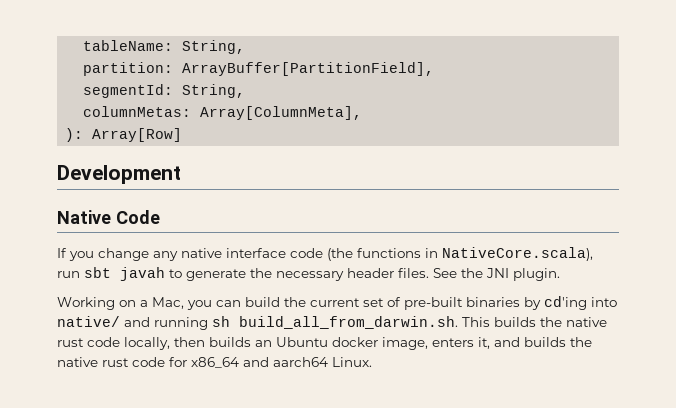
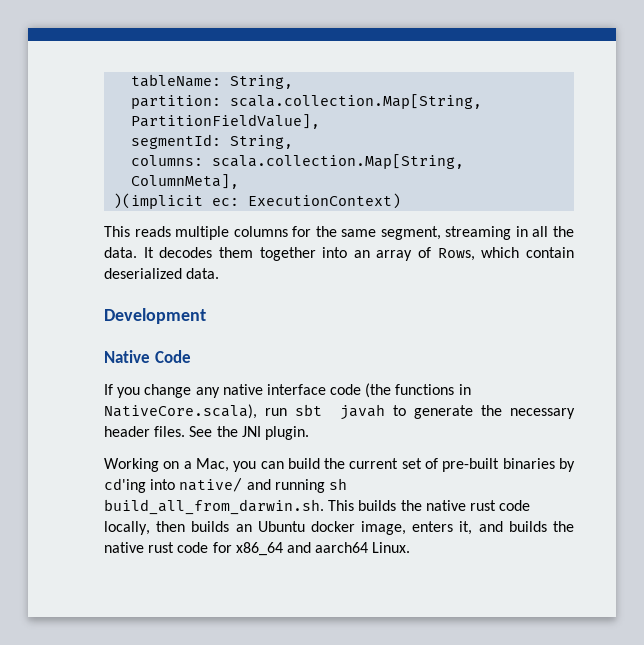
- partition: ArrayBuffer[PartitionField],
+ partition: scala.collection.Map[String, PartitionFieldValue],
- columnMetas: Array[ColumnMeta],
- ): Array[Row]
+ columns: scala.collection.Map[String, ColumnMeta],
+ )(implicit ec: ExecutionContext)
+ This reads multiple columns for the same segment, streaming in all the data. It decodes them together into an array of Rows, which contain deserialized data.

